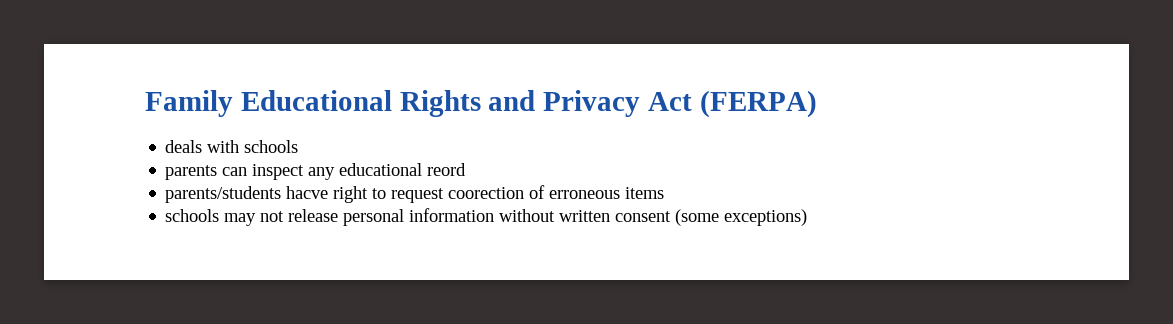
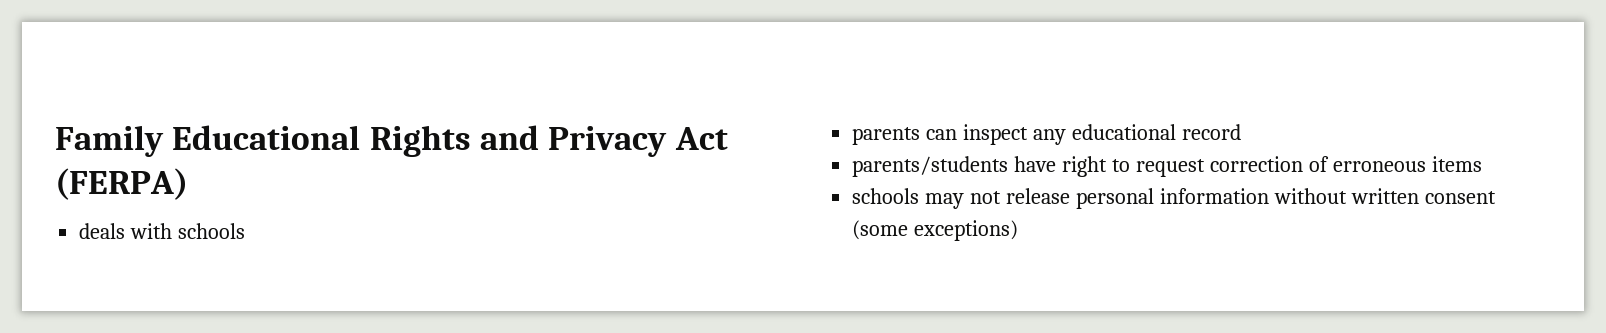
- parents can inspect any educational reord
+ parents can inspect any educational record
- parents/students hacve right to request coorection of erroneous items
+ parents/students have right to request correction of erroneous items

